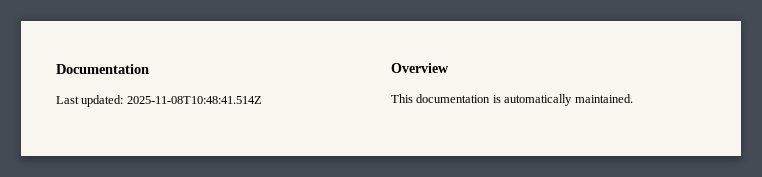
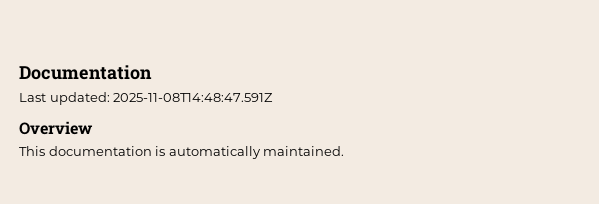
- Last updated: 2025-11-08T10:48:41.514Z
+ Last updated: 2025-11-08T14:48:47.591Z

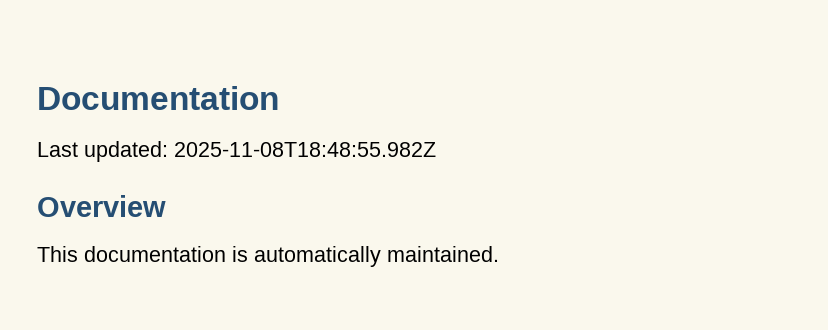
- Last updated: 2025-11-08T14:48:47.591Z
+ Last updated: 2025-11-08T18:48:55.982Z

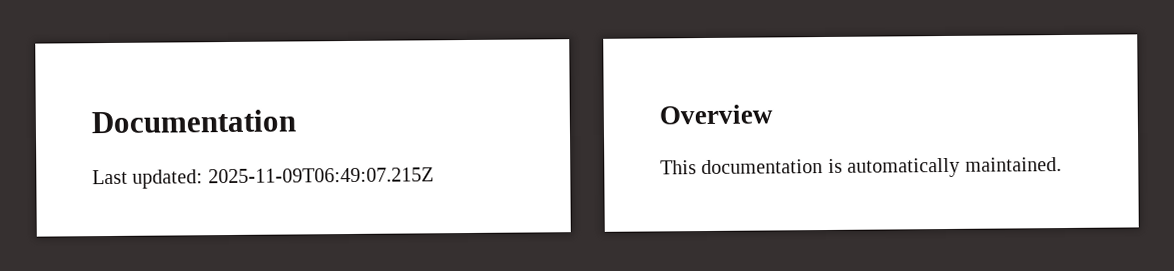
- Last updated: 2025-11-08T18:48:55.982Z
+ Last updated: 2025-11-09T06:49:07.215Z

